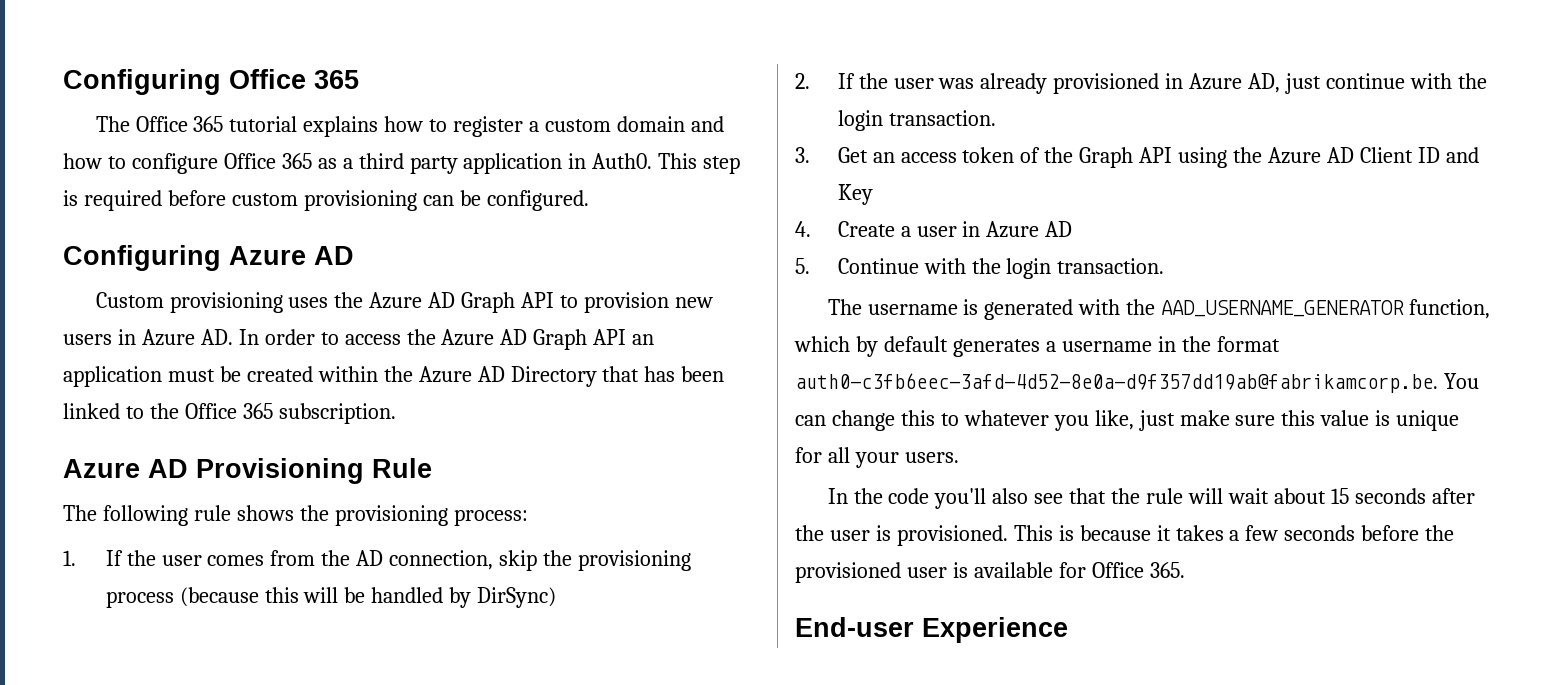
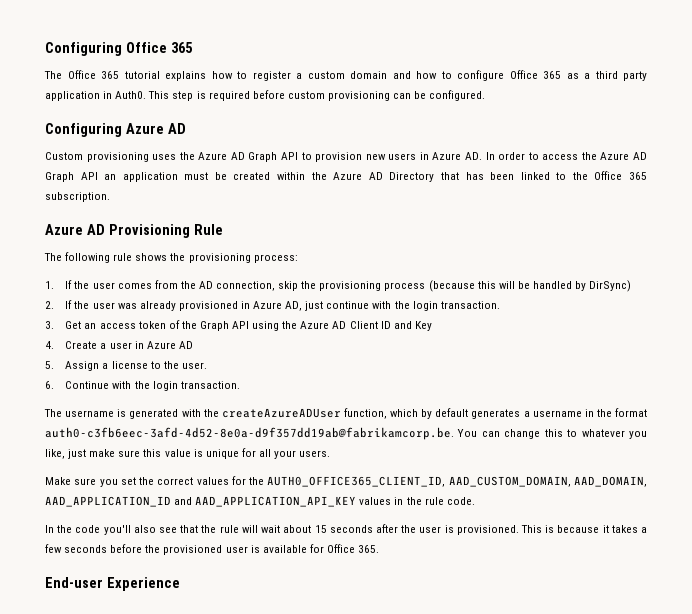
- 5. Continue with the login transaction.
+ 5. Assign a license to the user.
+ 6. Continue with the login transaction.
- The username is generated with the AAD_USERNAME_GENERATOR function, which by default generates a username in the format auth0-c3fb6eec-3afd-4d52-8e0a-d9f357dd19ab@fabrikamcorp.be. You can change this to whatever you like, just make sure this value is unique for all your users.
+ The username is generated with the createAzureADUser function, which by default generates a username in the format auth0-c3fb6eec-3afd-4d52-8e0a-d9f357dd19ab@fabrikamcorp.be. You can change this to whatever you like, just make sure this value is unique for all your users.
+ Make sure you set the correct values for the AUTH0_OFFICE365_CLIENT_ID, AAD_CUSTOM_DOMAIN, AAD_DOMAIN, AAD_APPLICATION_ID and AAD_APPLICATION_API_KEY values in the rule code.

